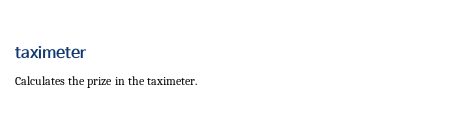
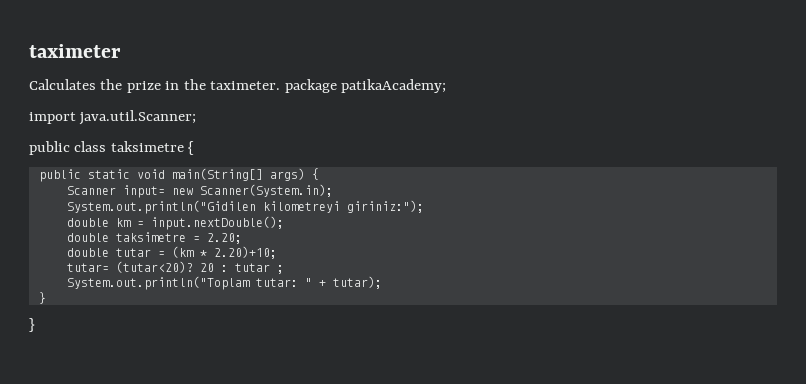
- Calculates the prize in the taximeter.
+ Calculates the prize in the taximeter. package patikaAcademy;
+ import java.util.Scanner;
+ public class taksimetre {
+ public static void main(String[] args) {
+ Scanner input= new Scanner(System.in);
+ System.out.println("Gidilen kilometreyi giriniz:");
+ double km = input.nextDouble();
+ double taksimetre = 2.20;
+ double tutar = (km * 2.20)+10;
+ tutar= (tutar<20)? 20 : tutar ;
+ System.out.println("Toplam tutar: " + tutar);
+ }
+ }

